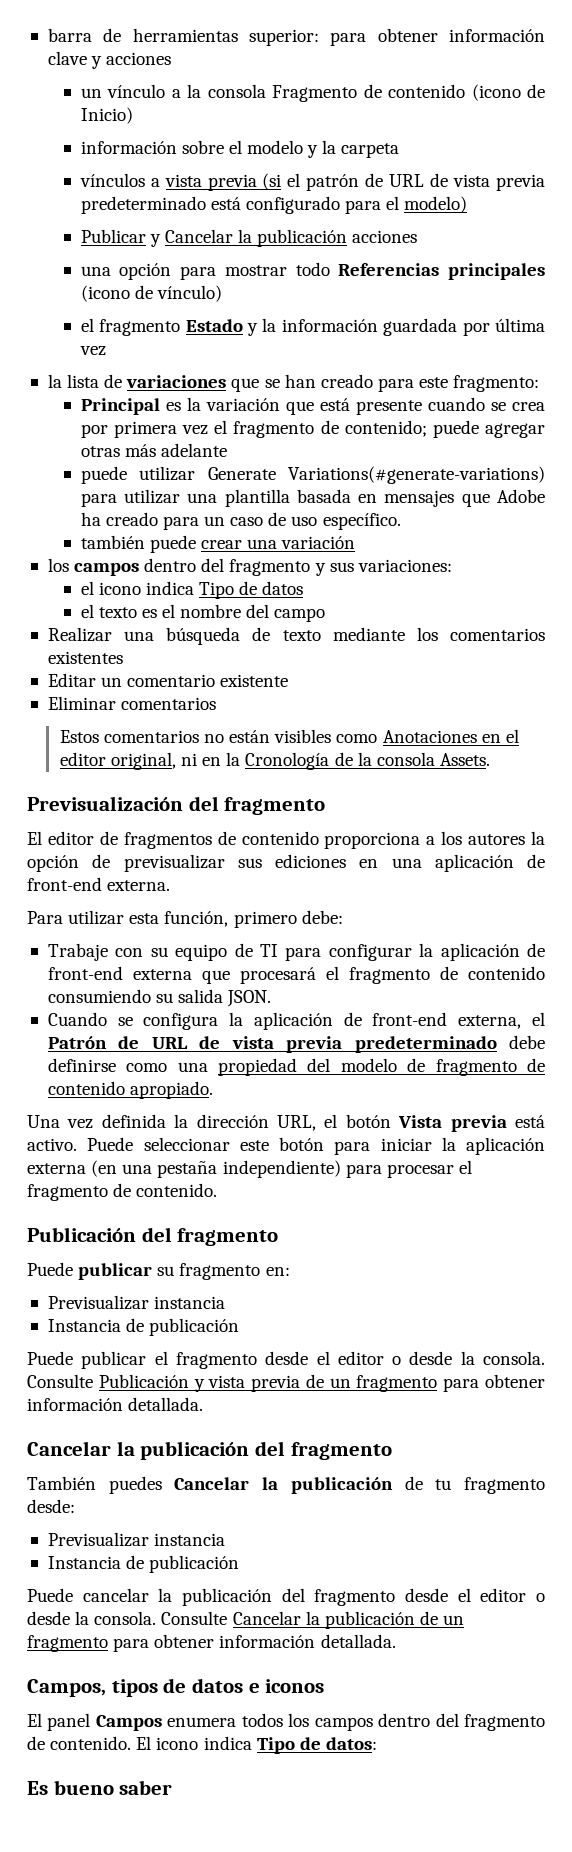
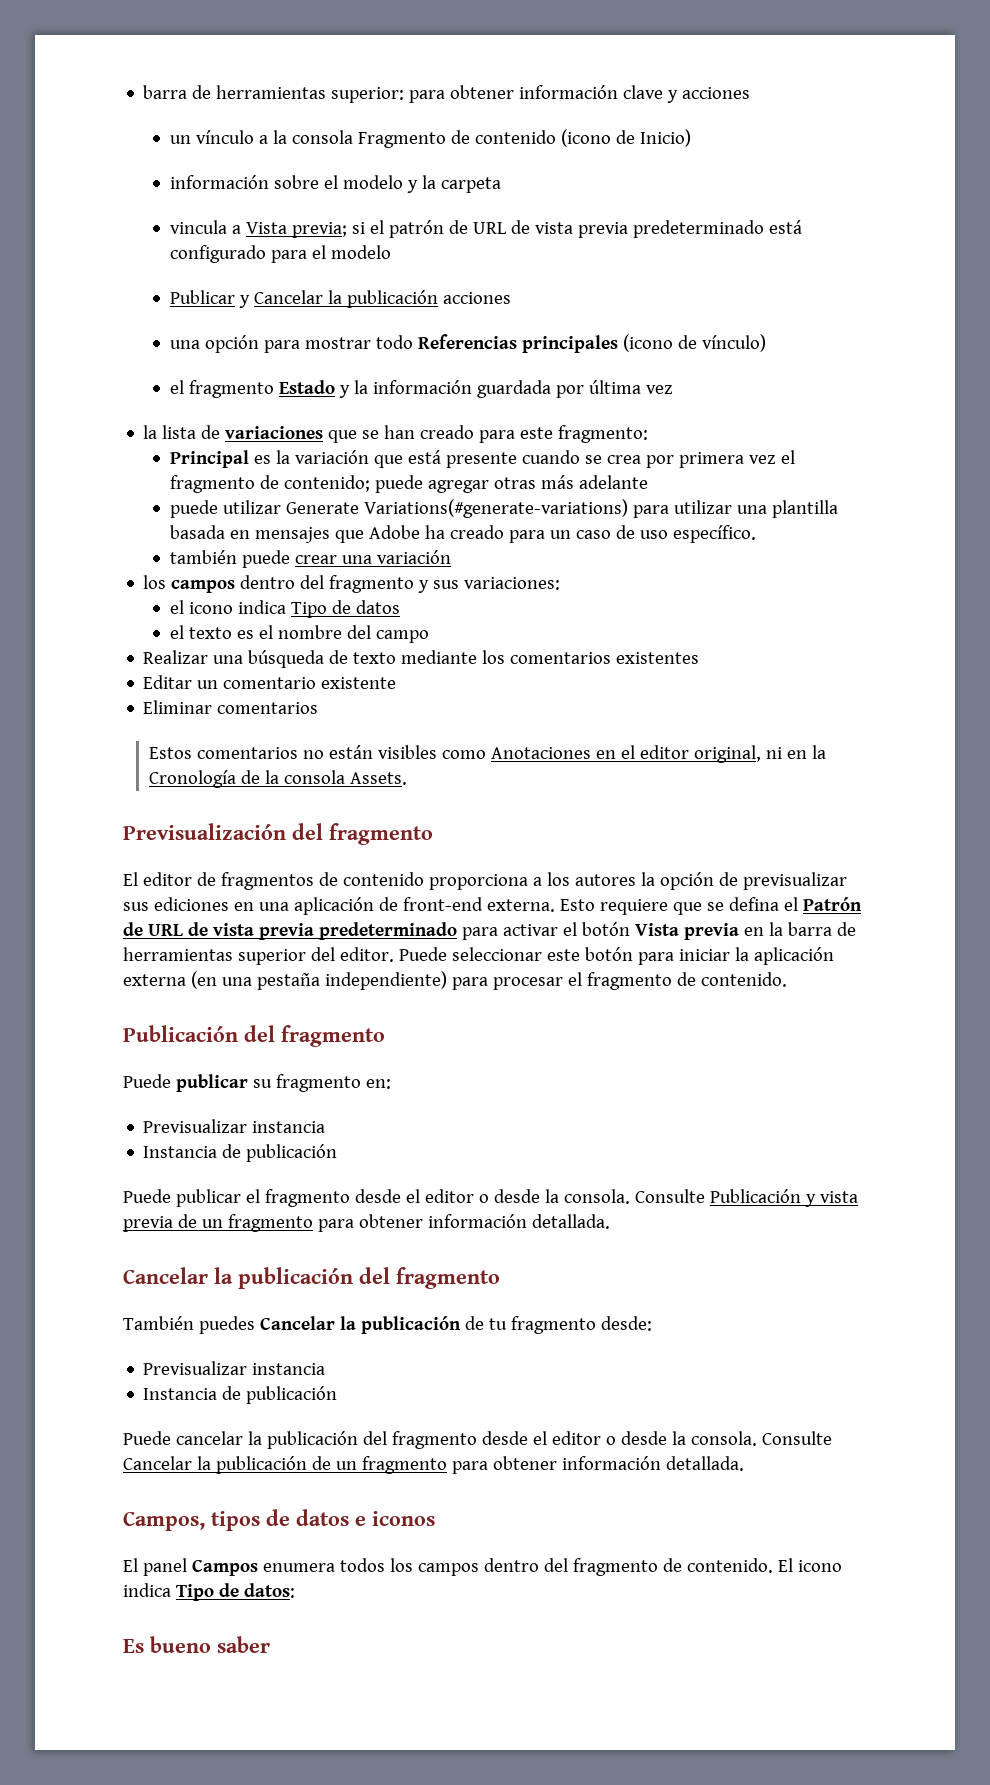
- vínculos a vista previa (si el patrón de URL de vista previa predeterminado está configurado para el modelo)
+ vincula a Vista previa; si el patrón de URL de vista previa predeterminado está configurado para el modelo
- El editor de fragmentos de contenido proporciona a los autores la opción de previsualizar sus ediciones en una aplicación de front-end externa.
- Para utilizar esta función, primero debe:
- Trabaje con su equipo de TI para configurar la aplicación de front-end externa que procesará el fragmento de contenido consumiendo su salida JSON.
- Cuando se configura la aplicación de front-end externa, el Patrón de URL de vista previa predeterminado debe definirse como una propiedad del modelo de fragmento de contenido apropiado.
- Una vez definida la dirección URL, el botón Vista previa está activo.
+ El editor de fragmentos de contenido proporciona a los autores la opción de previsualizar sus ediciones en una aplicación de front-end externa. Esto requiere que se defina el Patrón de URL de vista previa predeterminado para activar el botón Vista previa en la barra de herramientas superior del editor.

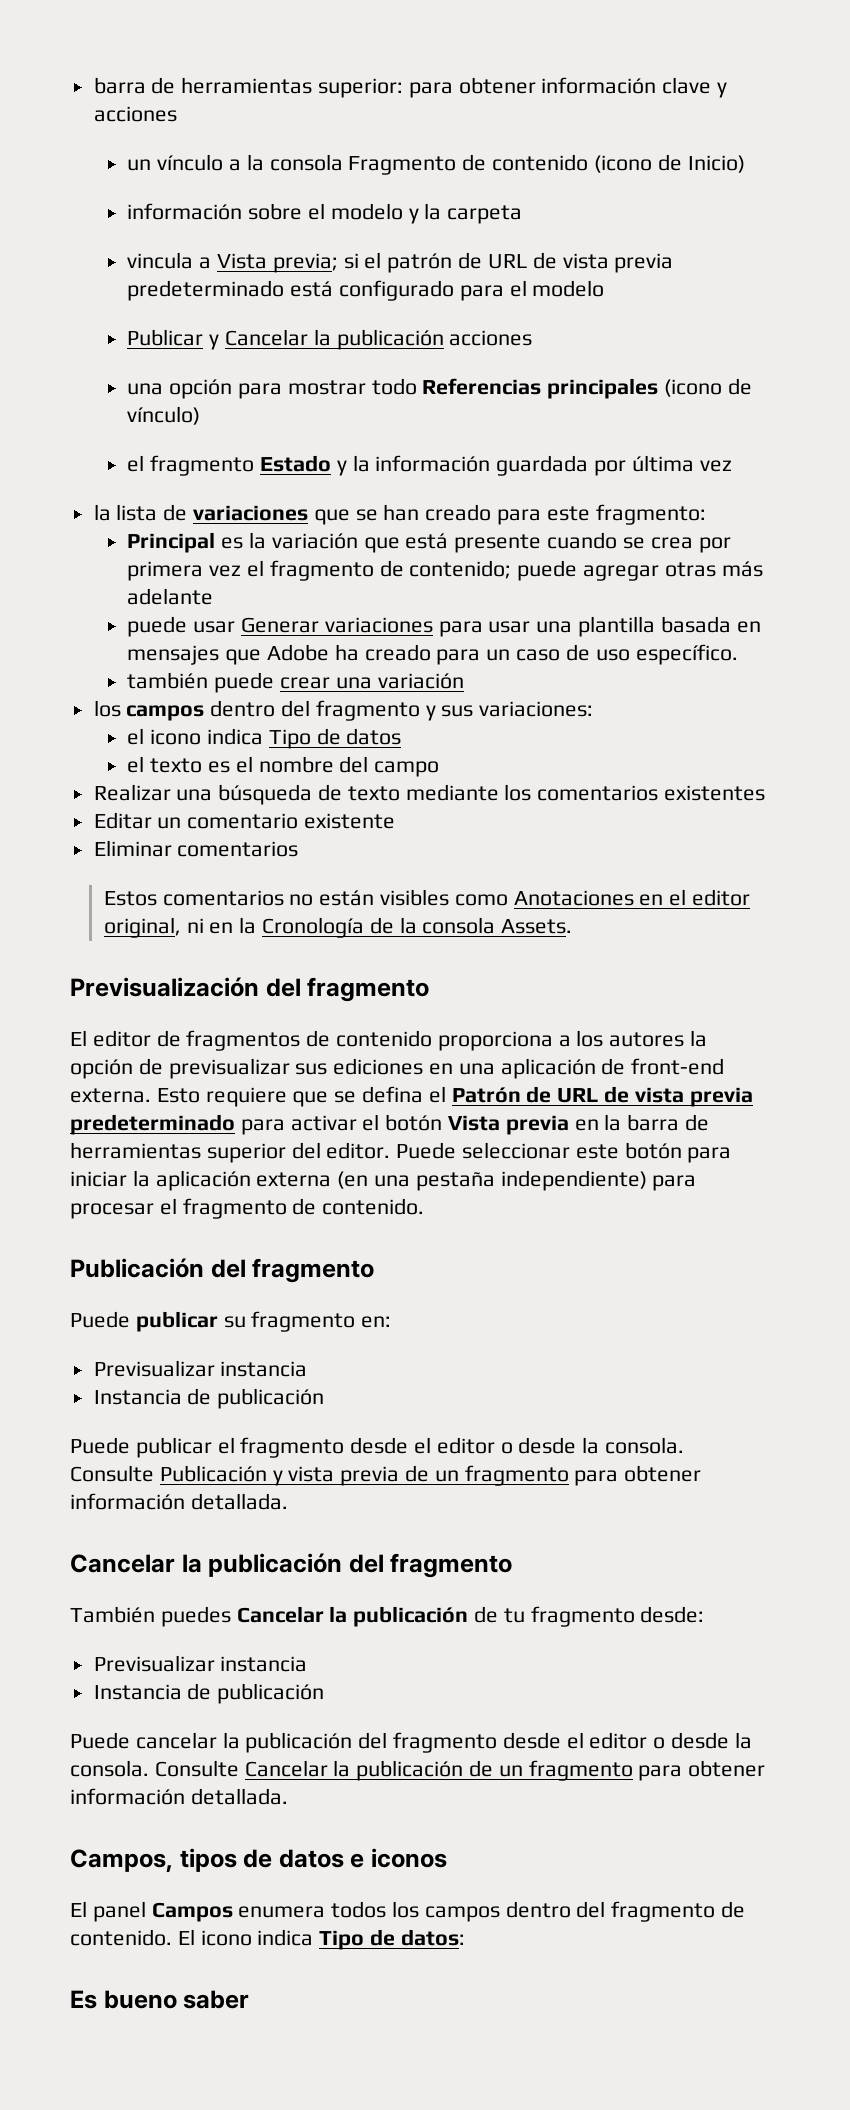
- puede utilizar Generate Variations(#generate-variations) para utilizar una plantilla basada en mensajes que Adobe ha creado para un caso de uso específico.
+ puede usar Generar variaciones para usar una plantilla basada en mensajes que Adobe ha creado para un caso de uso específico.

